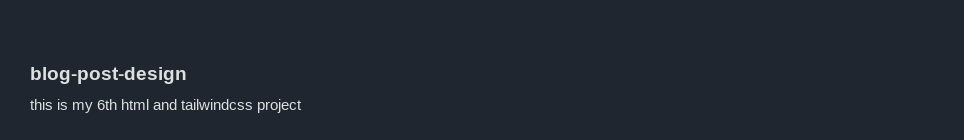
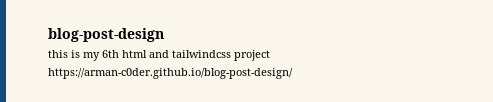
+ https://arman-c0der.github.io/blog-post-design/

